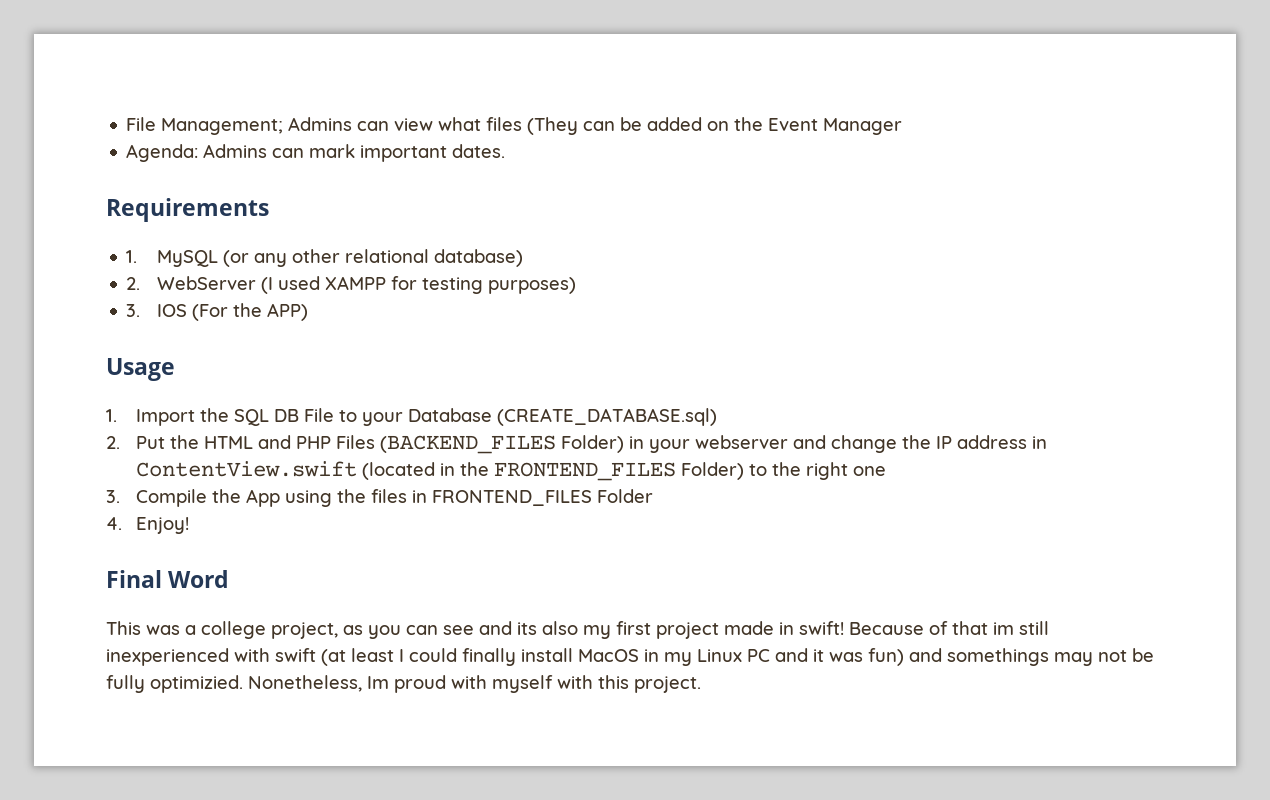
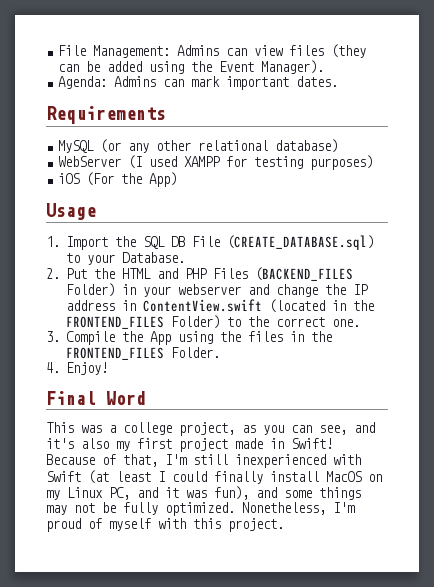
- File Management; Admins can view what files (They can be added on the Event Manager
+ File Management: Admins can view files (they can be added using the Event Manager).
- 1. MySQL (or any other relational database)
+ MySQL (or any other relational database)
- 2. WebServer (I used XAMPP for testing purposes)
+ WebServer (I used XAMPP for testing purposes)
- 3. IOS (For the APP)
+ iOS (For the App)
- 1. Import the SQL DB File to your Database (CREATE_DATABASE.sql)
+ 1. Import the SQL DB File (CREATE_DATABASE.sql) to your Database.
- 2. Put the HTML and PHP Files (BACKEND_FILES Folder) in your webserver and change the IP address in ContentView.swift (located in the FRONTEND_FILES Folder) to the right one
+ 2. Put the HTML and PHP Files (BACKEND_FILES Folder) in your webserver and change the IP address in ContentView.swift (located in the FRONTEND_FILES Folder) to the correct one.
- 3. Compile the App using the files in FRONTEND_FILES Folder
+ 3. Compile the App using the files in the FRONTEND_FILES Folder.
- This was a college project, as you can see and its also my first project made in swift!
+ This was a college project, as you can see, and it's also my first project made in Swift!
- Because of that im still inexperienced with swift (at least I could finally install MacOS in my Linux PC and it was fun) and somethings may not be fully optimizied. Nonetheless, Im proud with myself with this project.
+ Because of that, I'm still inexperienced with Swift (at least I could finally install MacOS on my Linux PC, and it was fun), and some things may not be fully optimized. Nonetheless, I'm proud of myself with this project.

